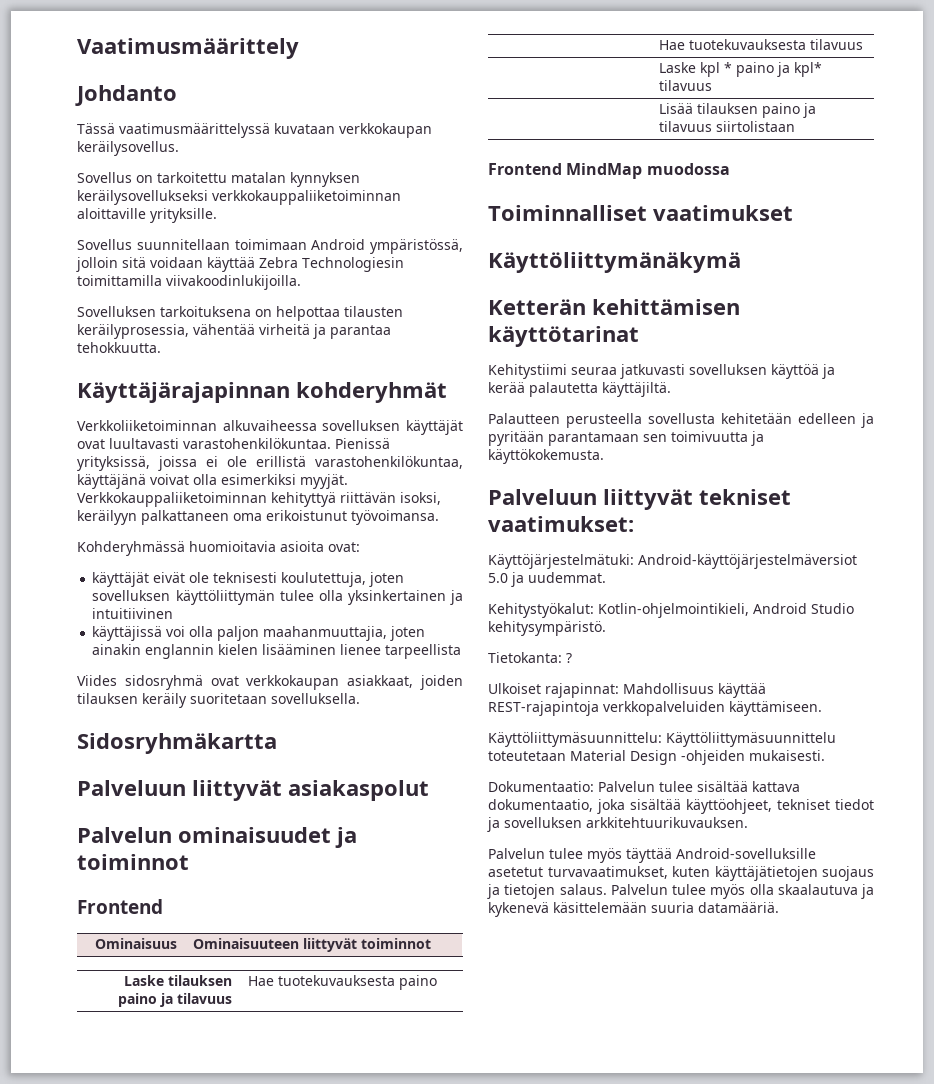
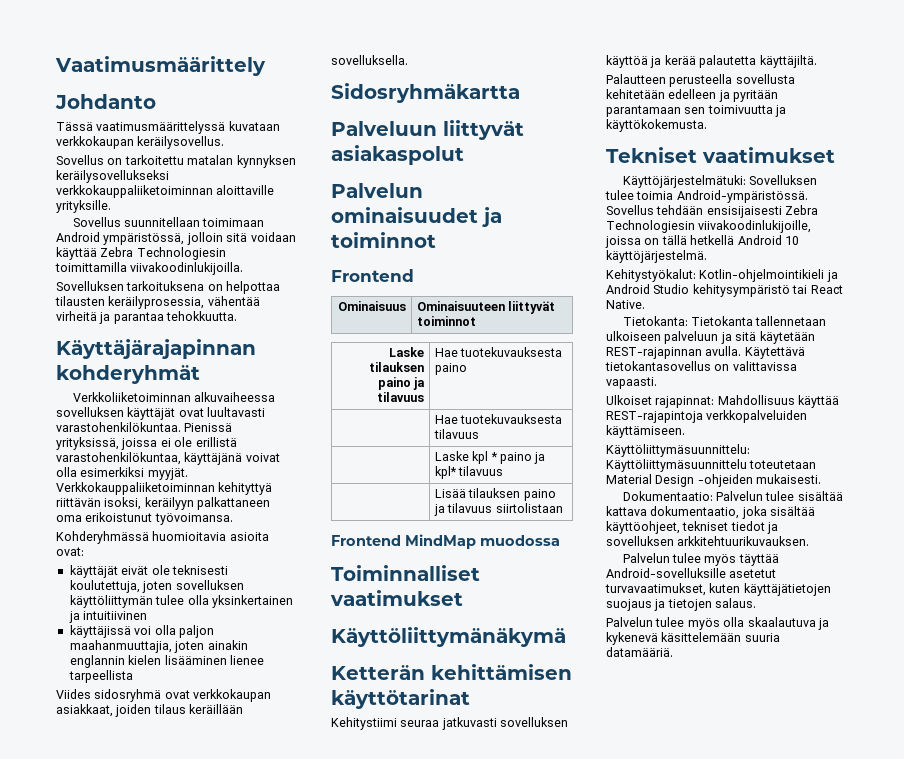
- Viides sidosryhmä ovat verkkokaupan asiakkaat, joiden tilauksen keräily suoritetaan sovelluksella.
+ Viides sidosryhmä ovat verkkokaupan asiakkaat, joiden tilaus keräillään sovelluksella.
- Palveluun liittyvät tekniset vaatimukset:
- Käyttöjärjestelmätuki: Android-käyttöjärjestelmäversiot 5.0 ja uudemmat.
- Kehitystyökalut: Kotlin-ohjelmointikieli, Android Studio kehitysympäristö.
- Tietokanta: ?
+ Tekniset vaatimukset
+ Käyttöjärjestelmätuki: Sovelluksen tulee toimia Android-ympäristössä. Sovellus tehdään ensisijaisesti Zebra Technologiesin viivakoodinlukijoille, joissa on tällä hetkellä Android 10 käyttöjärjestelmä.
+ Kehitystyökalut: Kotlin-ohjelmointikieli ja Android Studio kehitysympäristö tai React Native.
+ Tietokanta: Tietokanta tallennetaan ulkoiseen palveluun ja sitä käytetään REST-rajapinnan avulla. Käytettävä tietokantasovellus on valittavissa vapaasti.
- Palvelun tulee myös täyttää Android-sovelluksille asetetut turvavaatimukset, kuten käyttäjätietojen suojaus ja tietojen salaus. Palvelun tulee myös olla skaalautuva ja kykenevä käsittelemään suuria datamääriä.
+ Palvelun tulee myös täyttää Android-sovelluksille asetetut turvavaatimukset, kuten käyttäjätietojen suojaus ja tietojen salaus.
+ Palvelun tulee myös olla skaalautuva ja kykenevä käsittelemään suuria datamääriä.

